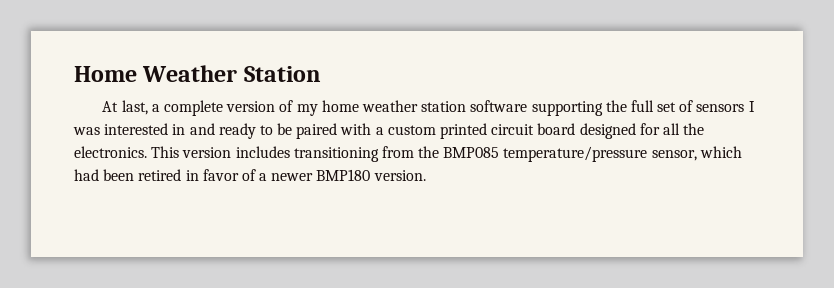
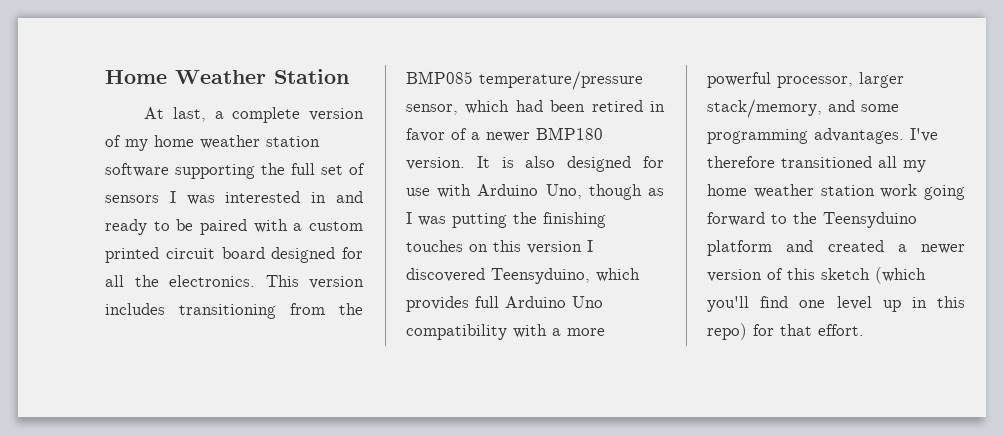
+ It is also designed for use with Arduino Uno, though as I was putting the finishing touches on this version I discovered Teensyduino, which provides full Arduino Uno compatibility with a more powerful processor, larger stack/memory, and some programming advantages. I've therefore transitioned all my home weather station work going forward to the Teensyduino platform and created a newer version of this sketch (which you'll find one level up in this repo) for that effort.

